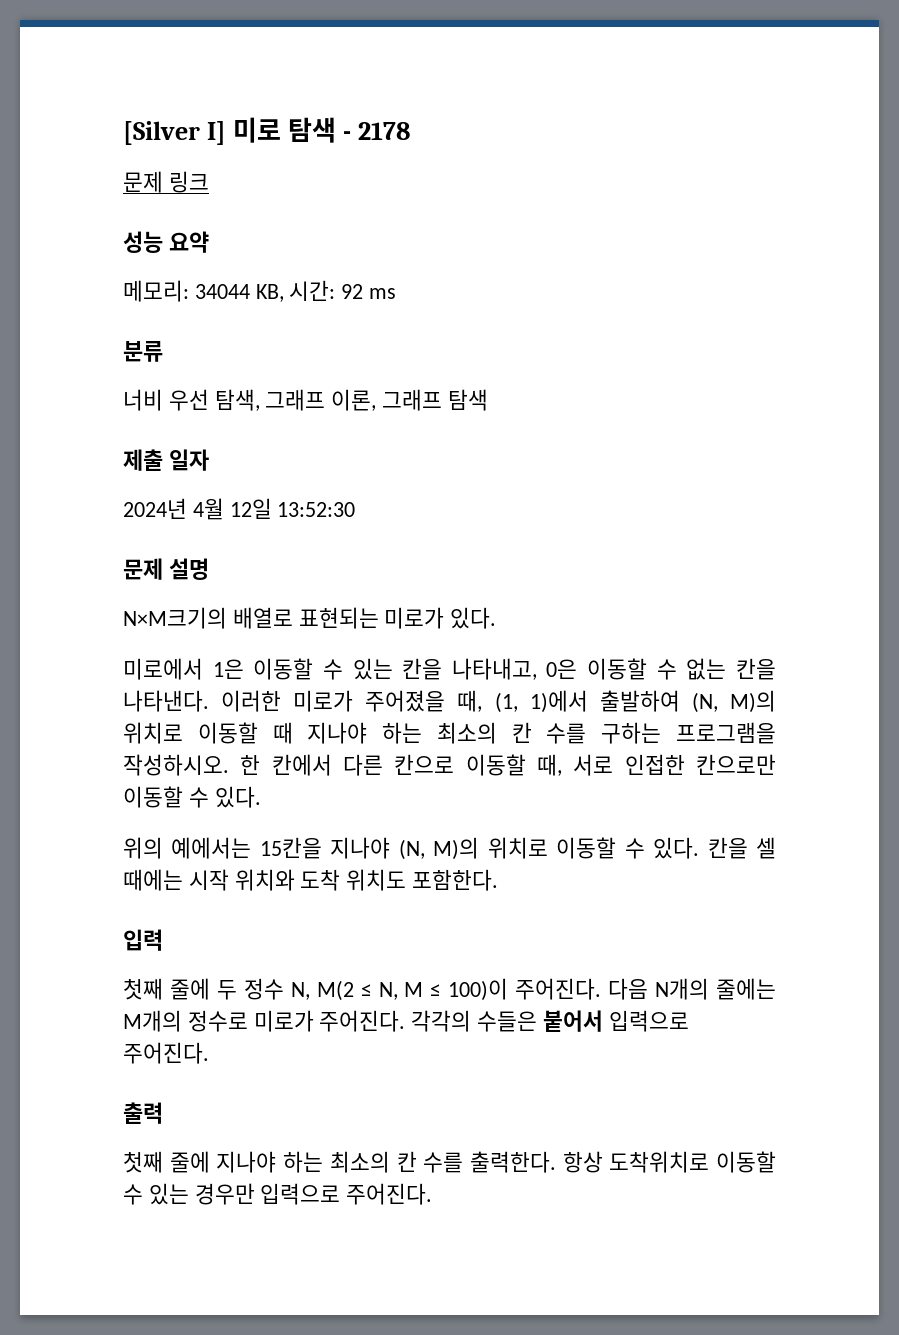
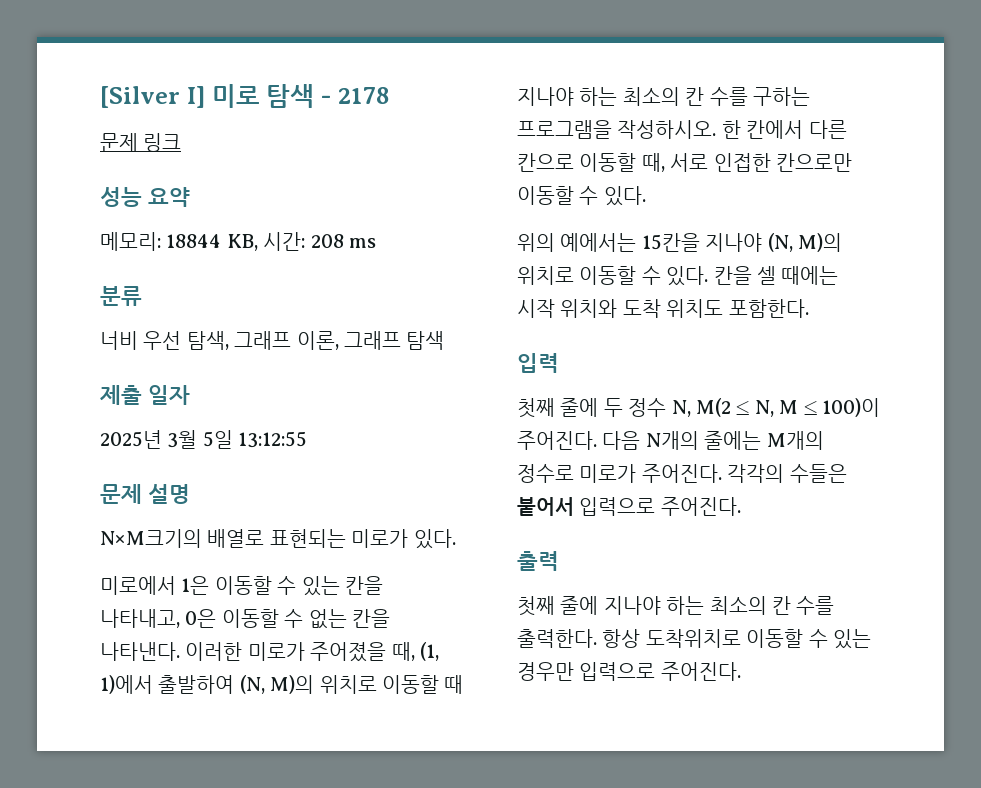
- 메모리: 34044 KB, 시간: 92 ms
+ 메모리: 18844 KB, 시간: 208 ms
- 2024년 4월 12일 13:52:30
+ 2025년 3월 5일 13:12:55

